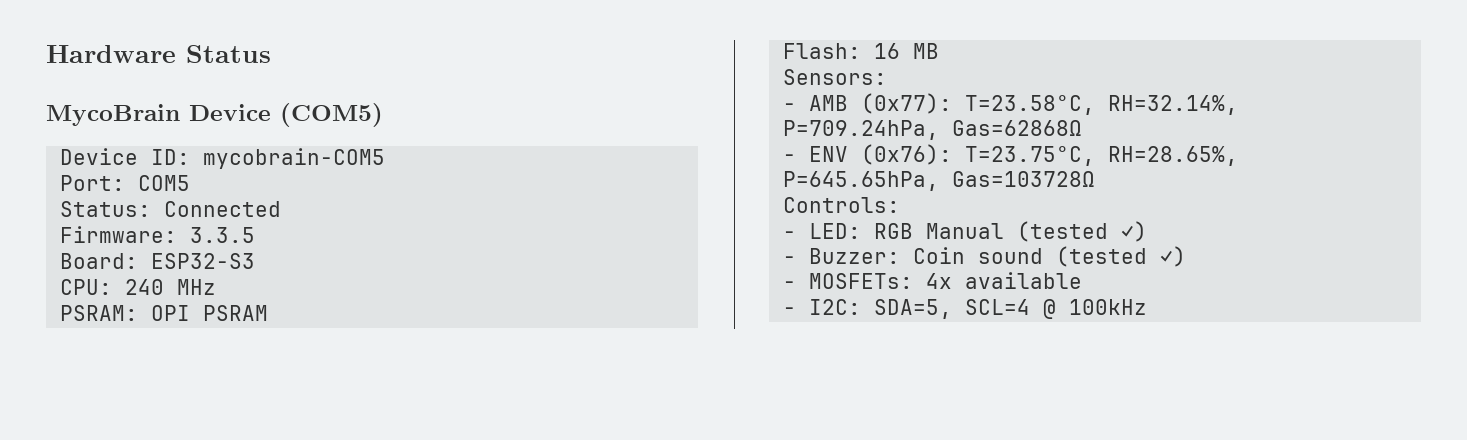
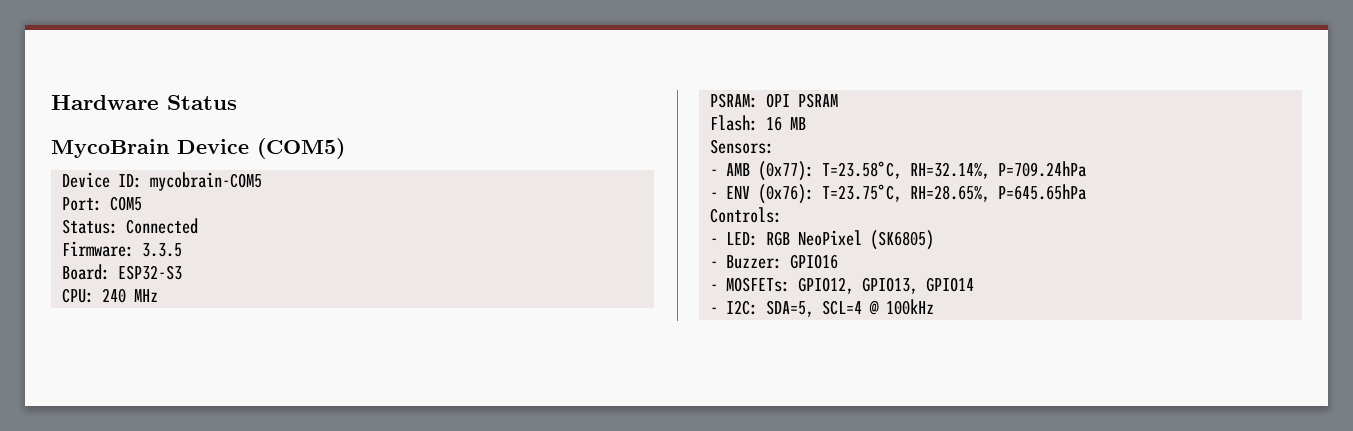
- - AMB (0x77): T=23.58°C, RH=32.14%, P=709.24hPa, Gas=62868Ω
+ - AMB (0x77): T=23.58°C, RH=32.14%, P=709.24hPa
- - ENV (0x76): T=23.75°C, RH=28.65%, P=645.65hPa, Gas=103728Ω
+ - ENV (0x76): T=23.75°C, RH=28.65%, P=645.65hPa
- - LED: RGB Manual (tested ✓)
+ - LED: RGB NeoPixel (SK6805)
- - Buzzer: Coin sound (tested ✓)
+ - Buzzer: GPIO16
- - MOSFETs: 4x available
+ - MOSFETs: GPIO12, GPIO13, GPIO14

